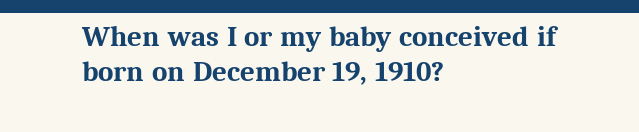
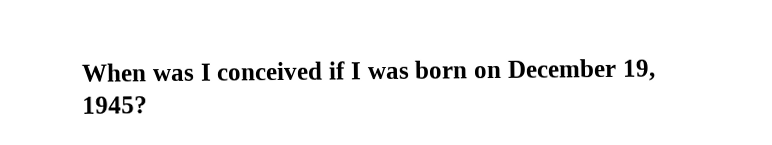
- When was I or my baby conceived if born on December 19, 1910?
+ When was I conceived if I was born on December 19, 1945?

